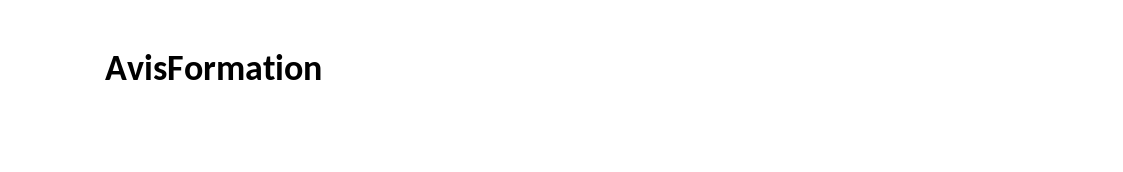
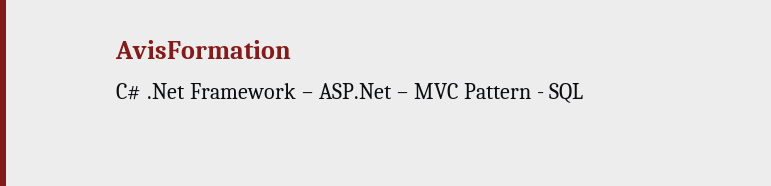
+ C# .Net Framework – ASP.Net – MVC Pattern - SQL

